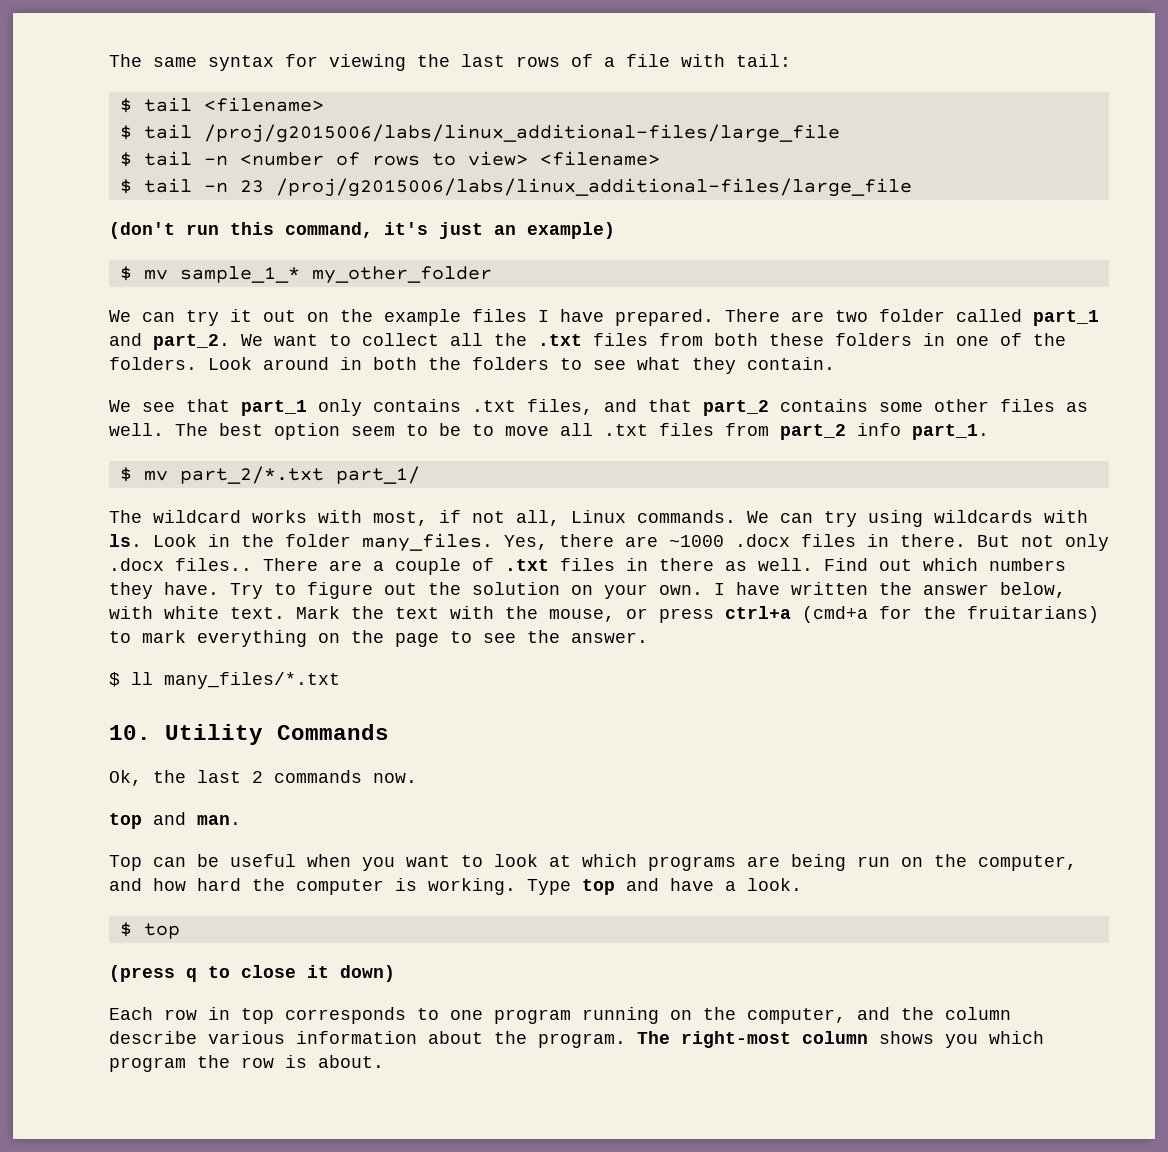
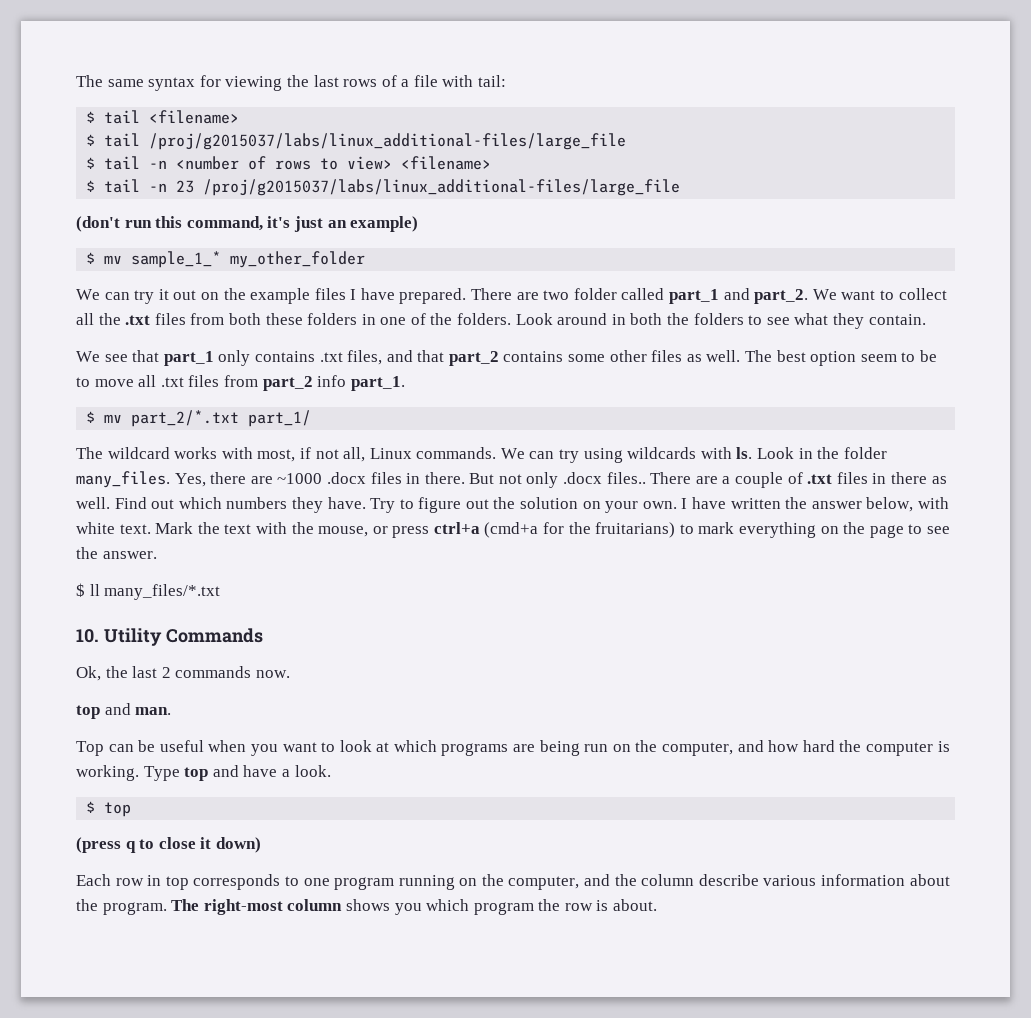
- $ tail /proj/g2015006/labs/linux_additional-files/large_file
+ $ tail /proj/g2015037/labs/linux_additional-files/large_file
- $ tail -n 23 /proj/g2015006/labs/linux_additional-files/large_file
+ $ tail -n 23 /proj/g2015037/labs/linux_additional-files/large_file

